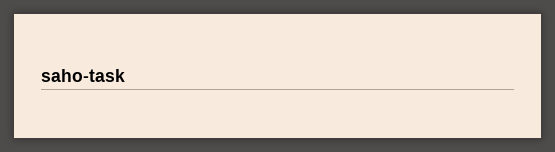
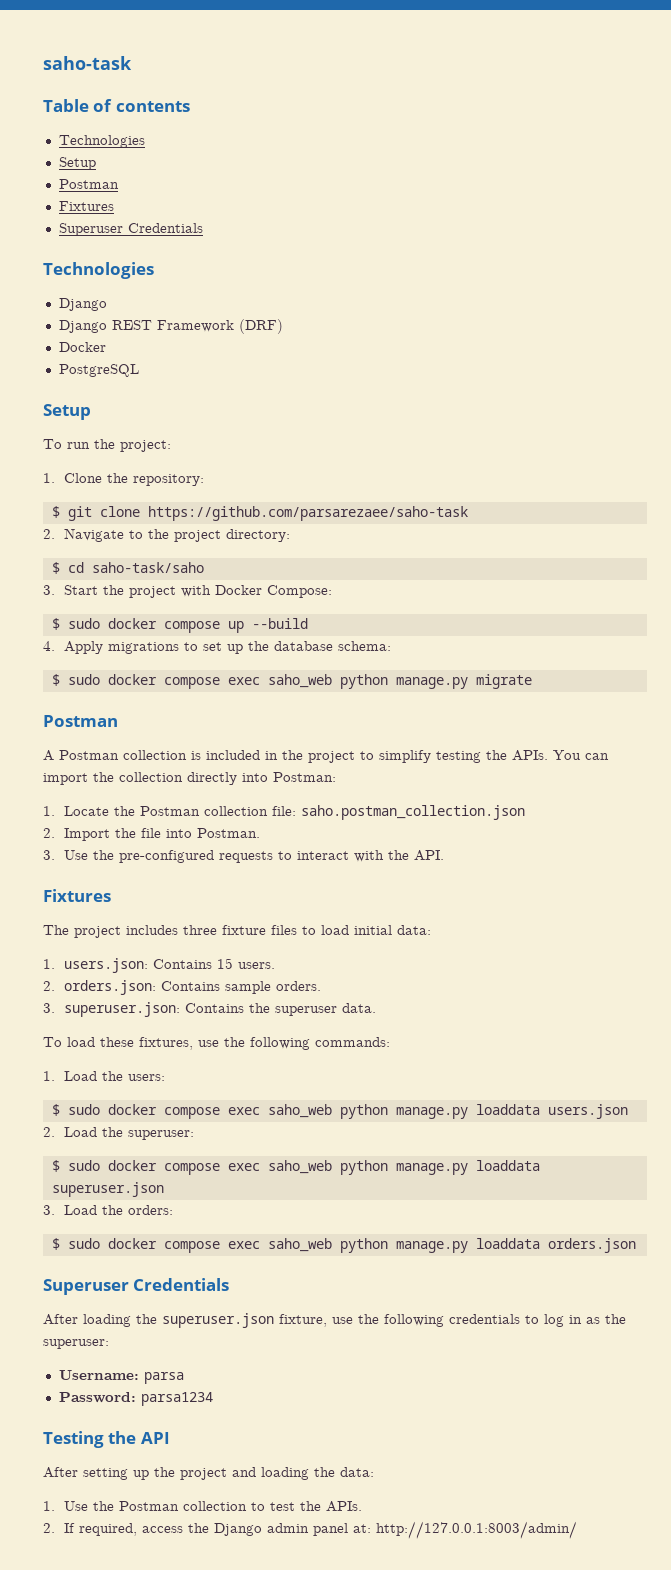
+ Table of contents
+ Technologies
+ Setup
+ Postman
+ Fixtures
+ Superuser Credentials
+ Technologies
+ Django
+ Django REST Framework (DRF)
+ Docker
+ PostgreSQL
+ Setup
+ To run the project:
+ 1. Clone the repository:
+ $ git clone https://github.com/parsarezaee/saho-task
+ 2. Navigate to the project directory:
+ $ cd saho-task/saho
+ 3. Start the project with Docker Compose:
+ $ sudo docker compose up --build
+ 4. Apply migrations to set up the database schema:
+ $ sudo docker compose exec saho_web python manage.py migrate
+ Postman
+ A Postman collection is included in the project to simplify testing the APIs. You can import the collection directly into Postman:
+ 1. Locate the Postman collection file: saho.postman_collection.json
+ 2. Import the file into Postman.
+ 3. Use the pre-configured requests to interact with the API.
+ Fixtures
+ The project includes three fixture files to load initial data:
+ 1. users.json: Contains 15 users.
+ 2. orders.json: Contains sample orders.
+ 3. superuser.json: Contains the superuser data.
+ To load these fixtures, use the following commands:
+ 1. Load the users:
+ $ sudo docker compose exec saho_web python manage.py loaddata users.json
+ 2. Load the superuser:
+ $ sudo docker compose exec saho_web python manage.py loaddata superuser.json
+ 3. Load the orders:
+ $ sudo docker compose exec saho_web python manage.py loaddata orders.json
+ Superuser Credentials
+ After loading the superuser.json fixture, use the following credentials to log in as the superuser:
+ Username: parsa
+ Password: parsa1234
+ Testing the API
+ After setting up the project and loading the data:
+ 1. Use the Postman collection to test the APIs.
+ 2. If required, access the Django admin panel at: http://127.0.0.1:8003/admin/

